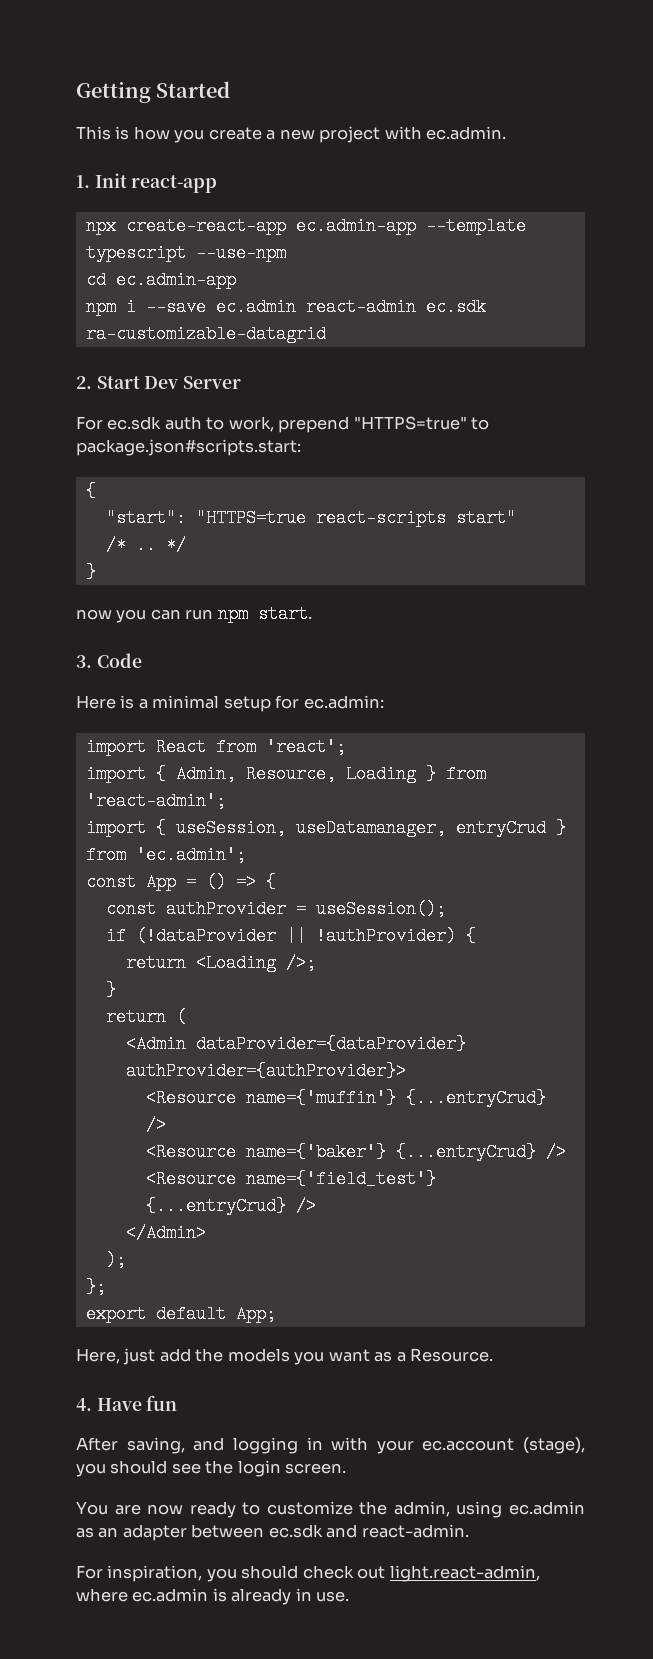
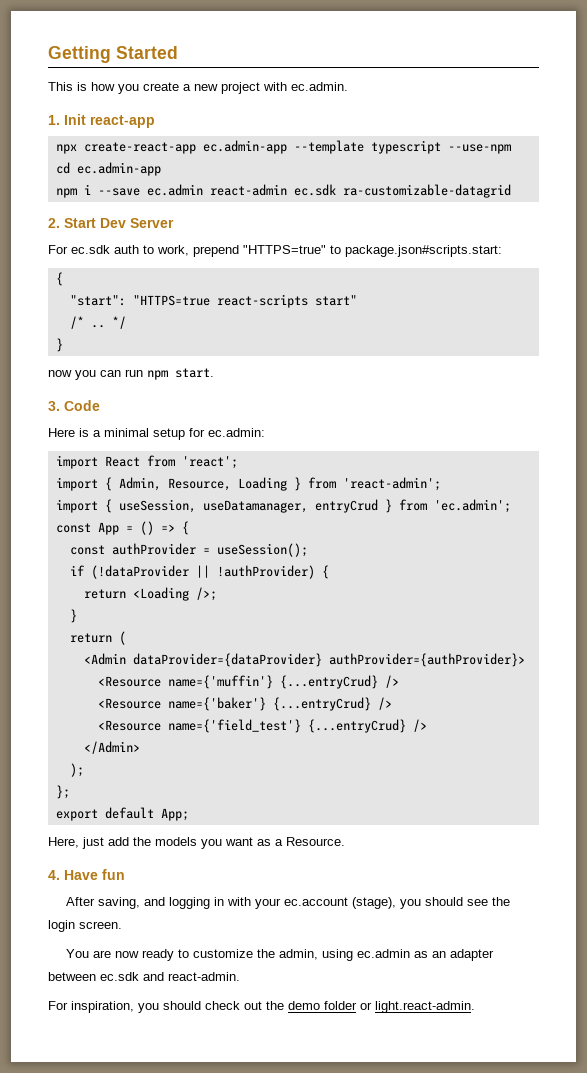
- For inspiration, you should check out light.react-admin, where ec.admin is already in use.
+ For inspiration, you should check out the demo folder or light.react-admin.

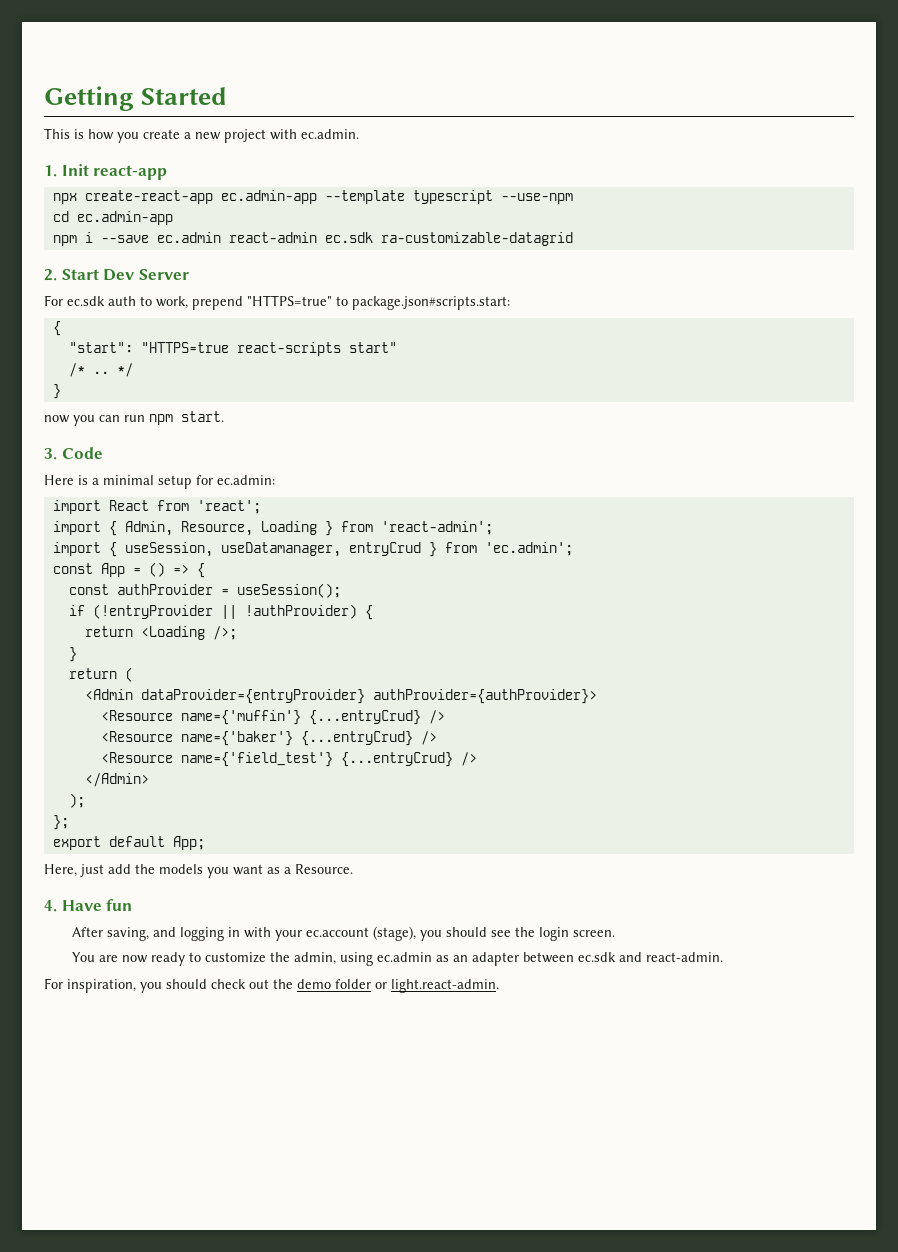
- if (!dataProvider || !authProvider) {
+ if (!entryProvider || !authProvider) {
- <Admin dataProvider={dataProvider} authProvider={authProvider}>
+ <Admin dataProvider={entryProvider} authProvider={authProvider}>

